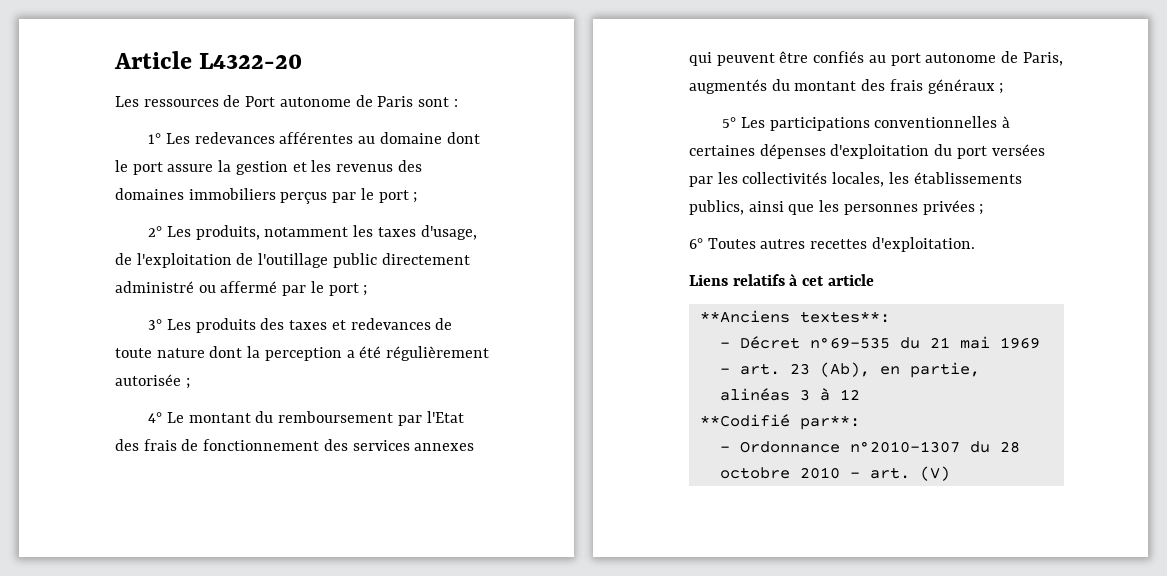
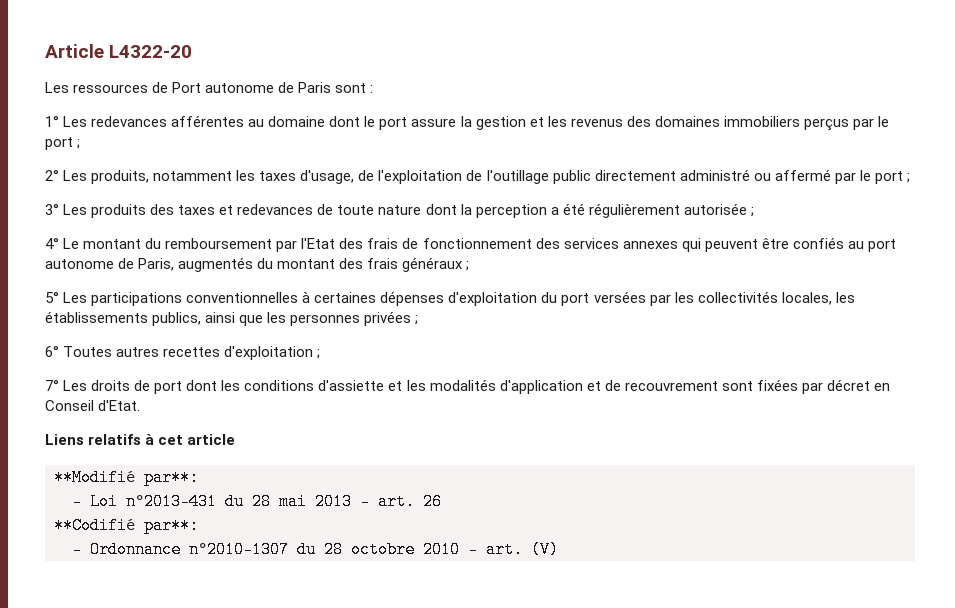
- 6° Toutes autres recettes d'exploitation.
+ 6° Toutes autres recettes d'exploitation ;
+ 7° Les droits de port dont les conditions d'assiette et les modalités d'application et de recouvrement sont fixées par décret en Conseil d'Etat.
- **Anciens textes**:
- - Décret n°69-535 du 21 mai 1969 - art. 23 (Ab), en partie, alinéas 3 à 12
+ **Modifié par**:
+ - Loi n°2013-431 du 28 mai 2013 - art. 26

